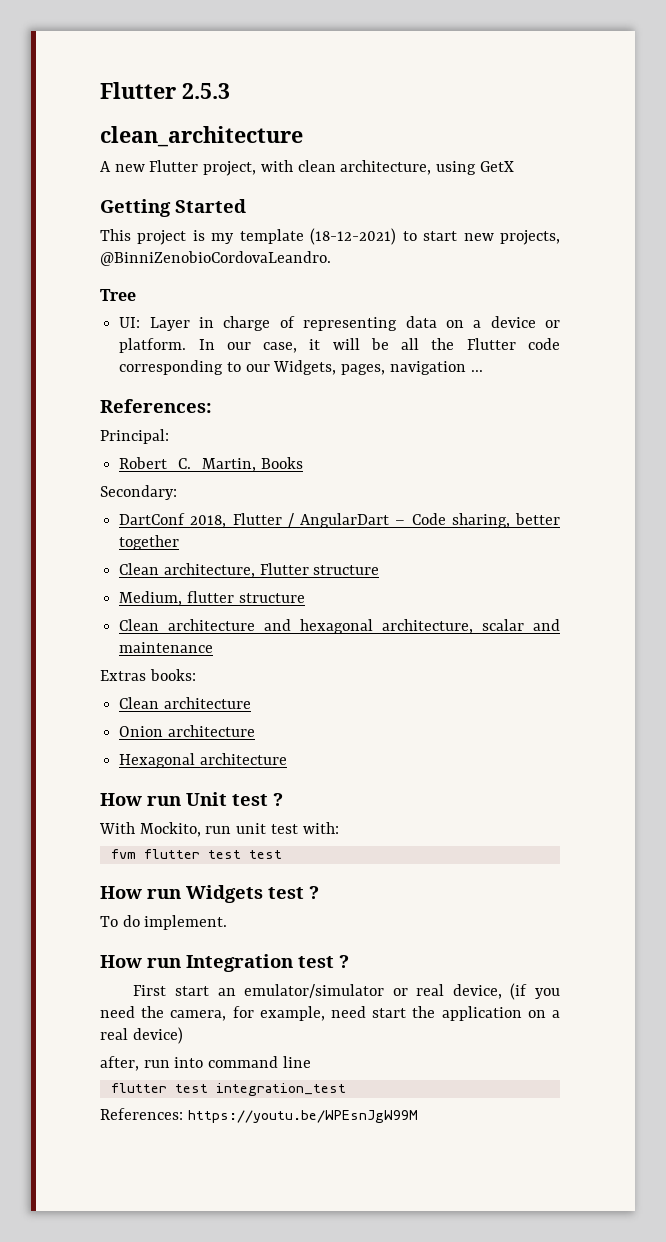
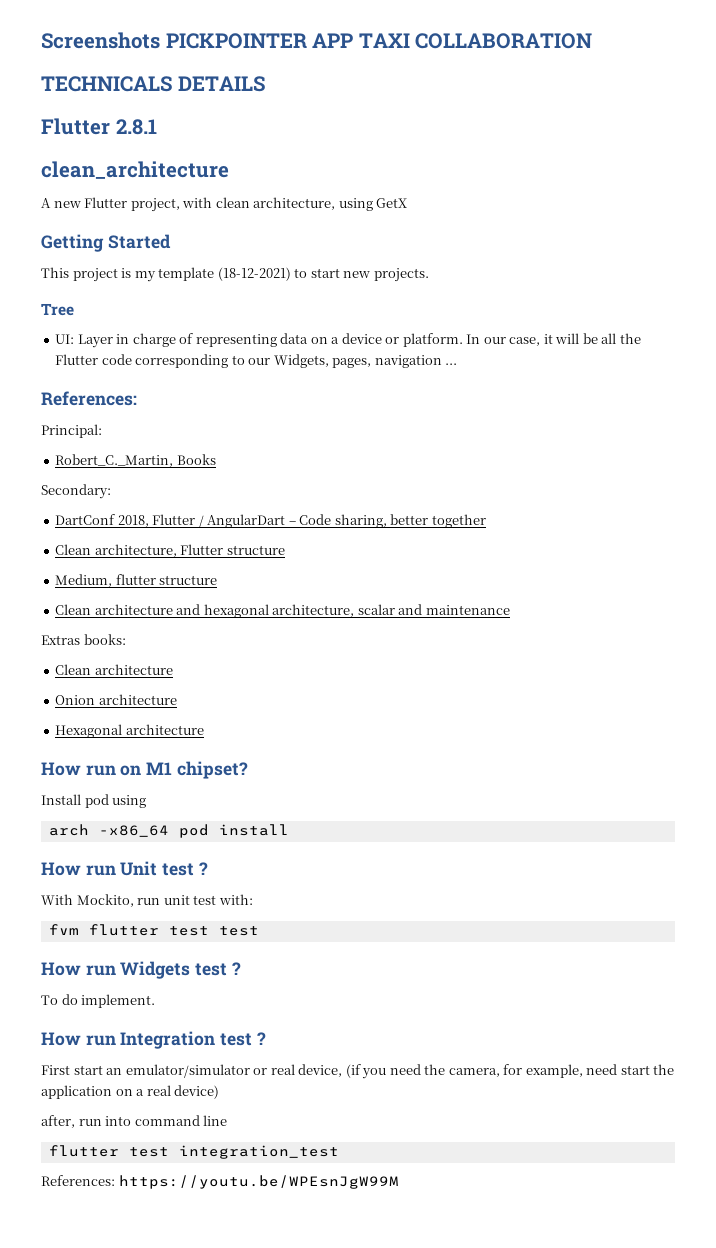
- Flutter 2.5.3
+ Screenshots PICKPOINTER APP TAXI COLLABORATION
+ TECHNICALS DETAILS
+ Flutter 2.8.1
- This project is my template (18-12-2021) to start new projects, @BinniZenobioCordovaLeandro.
+ This project is my template (18-12-2021) to start new projects.
+ How run on M1 chipset?
+ Install pod using
+ arch -x86_64 pod install

